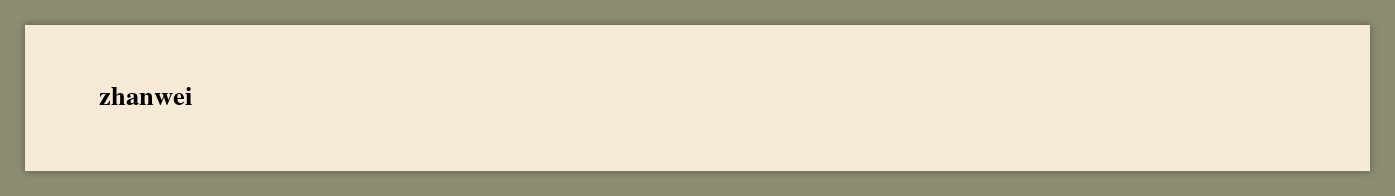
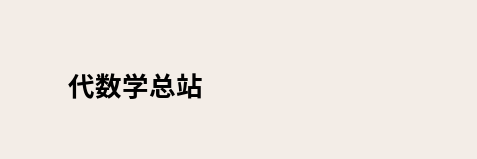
- zhanwei
+ 代数学总站

